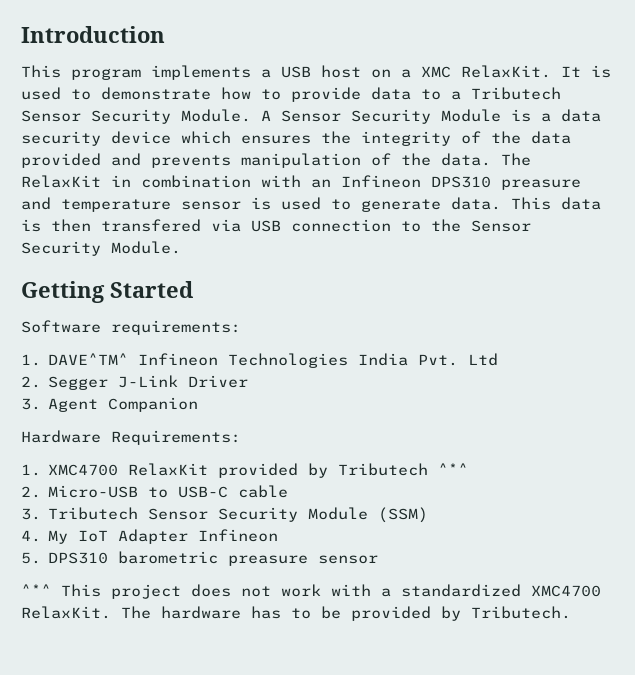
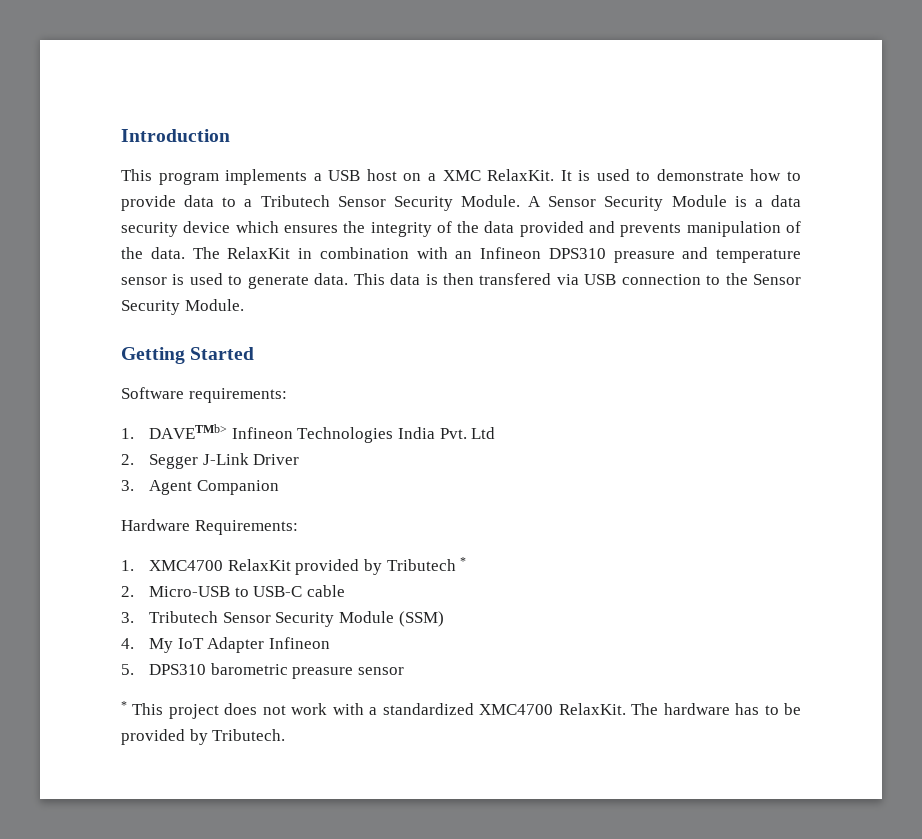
- 1. DAVE^TM^ Infineon Technologies India Pvt. Ltd
+ 1. DAVETMb> Infineon Technologies India Pvt. Ltd
- 1. XMC4700 RelaxKit provided by Tributech ^*^
+ 1. XMC4700 RelaxKit provided by Tributech *
- ^*^ This project does not work with a standardized XMC4700 RelaxKit.
+ * This project does not work with a standardized XMC4700 RelaxKit.

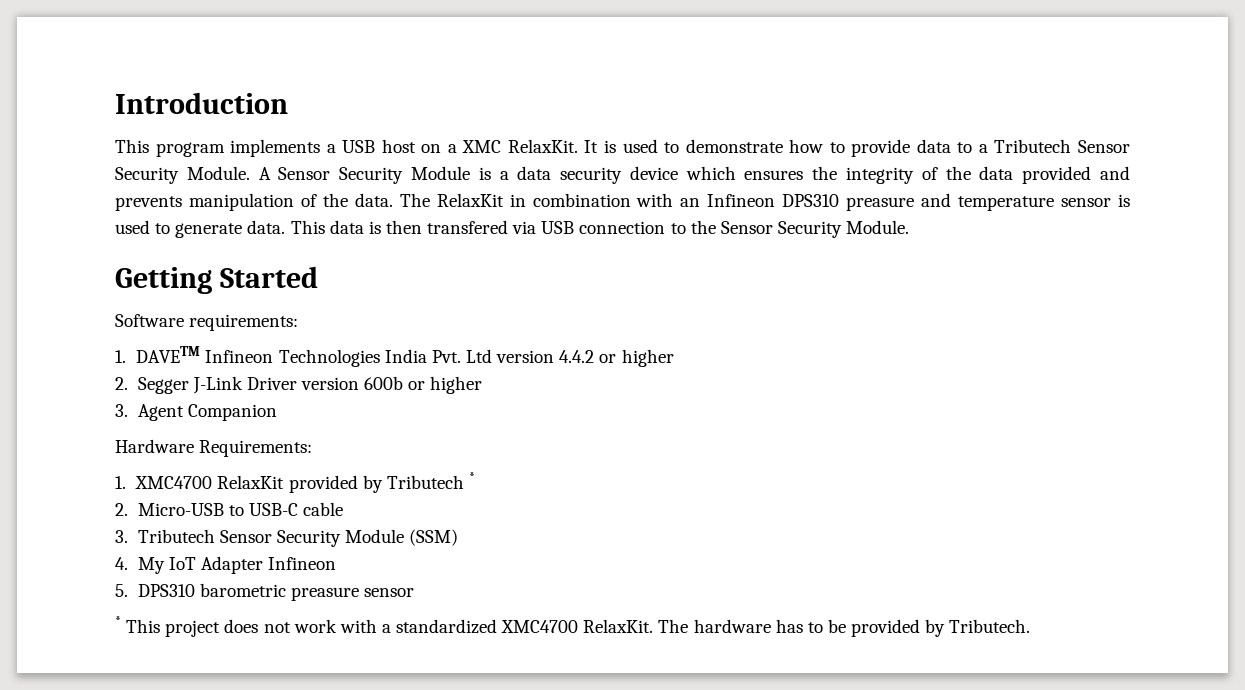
- 1. DAVETMb> Infineon Technologies India Pvt. Ltd
+ 1. DAVETM Infineon Technologies India Pvt. Ltd version 4.4.2 or higher
- 2. Segger J-Link Driver
+ 2. Segger J-Link Driver version 600b or higher

